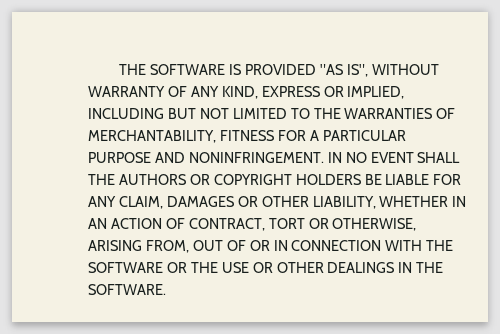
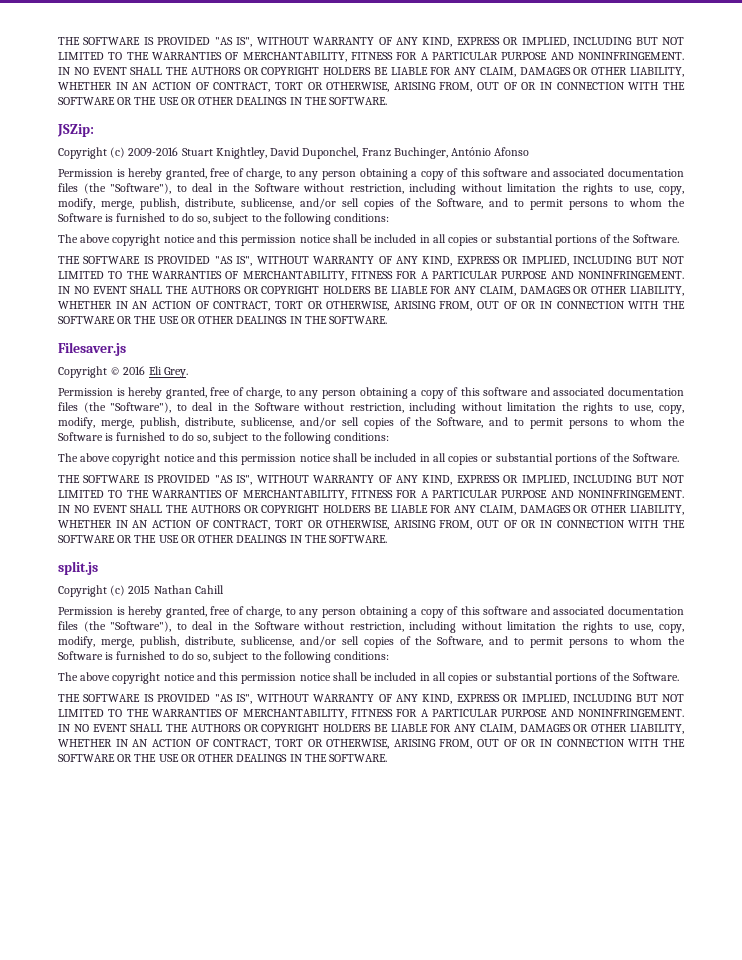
+ JSZip:
+ Copyright (c) 2009-2016 Stuart Knightley, David Duponchel, Franz Buchinger, António Afonso
+ Permission is hereby granted, free of charge, to any person obtaining a copy of this software and associated documentation files (the "Software"), to deal in the Software without restriction, including without limitation the rights to use, copy, modify, merge, publish, distribute, sublicense, and/or sell copies of the Software, and to permit persons to whom the Software is furnished to do so, subject to the following conditions:
+ The above copyright notice and this permission notice shall be included in all copies or substantial portions of the Software.
+ THE SOFTWARE IS PROVIDED "AS IS", WITHOUT WARRANTY OF ANY KIND, EXPRESS OR IMPLIED, INCLUDING BUT NOT LIMITED TO THE WARRANTIES OF MERCHANTABILITY, FITNESS FOR A PARTICULAR PURPOSE AND NONINFRINGEMENT. IN NO EVENT SHALL THE AUTHORS OR COPYRIGHT HOLDERS BE LIABLE FOR ANY CLAIM, DAMAGES OR OTHER LIABILITY, WHETHER IN AN ACTION OF CONTRACT, TORT OR OTHERWISE, ARISING FROM, OUT OF OR IN CONNECTION WITH THE SOFTWARE OR THE USE OR OTHER DEALINGS IN THE SOFTWARE.
+ Filesaver.js
+ Copyright © 2016 Eli Grey.
+ Permission is hereby granted, free of charge, to any person obtaining a copy of this software and associated documentation files (the "Software"), to deal in the Software without restriction, including without limitation the rights to use, copy, modify, merge, publish, distribute, sublicense, and/or sell copies of the Software, and to permit persons to whom the Software is furnished to do so, subject to the following conditions:
+ The above copyright notice and this permission notice shall be included in all copies or substantial portions of the Software.
+ THE SOFTWARE IS PROVIDED "AS IS", WITHOUT WARRANTY OF ANY KIND, EXPRESS OR IMPLIED, INCLUDING BUT NOT LIMITED TO THE WARRANTIES OF MERCHANTABILITY, FITNESS FOR A PARTICULAR PURPOSE AND NONINFRINGEMENT. IN NO EVENT SHALL THE AUTHORS OR COPYRIGHT HOLDERS BE LIABLE FOR ANY CLAIM, DAMAGES OR OTHER LIABILITY, WHETHER IN AN ACTION OF CONTRACT, TORT OR OTHERWISE, ARISING FROM, OUT OF OR IN CONNECTION WITH THE SOFTWARE OR THE USE OR OTHER DEALINGS IN THE SOFTWARE.
+ split.js
+ Copyright (c) 2015 Nathan Cahill
+ Permission is hereby granted, free of charge, to any person obtaining a copy of this software and associated documentation files (the "Software"), to deal in the Software without restriction, including without limitation the rights to use, copy, modify, merge, publish, distribute, sublicense, and/or sell copies of the Software, and to permit persons to whom the Software is furnished to do so, subject to the following conditions:
+ The above copyright notice and this permission notice shall be included in all copies or substantial portions of the Software.
+ THE SOFTWARE IS PROVIDED "AS IS", WITHOUT WARRANTY OF ANY KIND, EXPRESS OR IMPLIED, INCLUDING BUT NOT LIMITED TO THE WARRANTIES OF MERCHANTABILITY, FITNESS FOR A PARTICULAR PURPOSE AND NONINFRINGEMENT. IN NO EVENT SHALL THE AUTHORS OR COPYRIGHT HOLDERS BE LIABLE FOR ANY CLAIM, DAMAGES OR OTHER LIABILITY, WHETHER IN AN ACTION OF CONTRACT, TORT OR OTHERWISE, ARISING FROM, OUT OF OR IN CONNECTION WITH THE SOFTWARE OR THE USE OR OTHER DEALINGS IN THE SOFTWARE.

